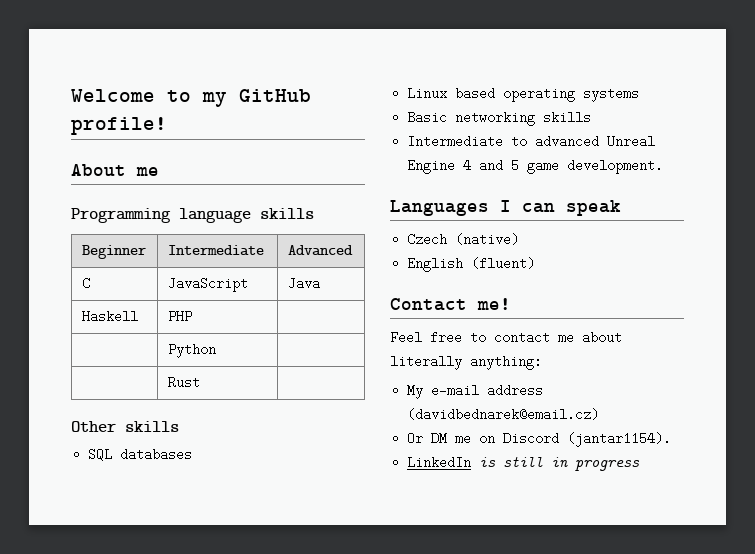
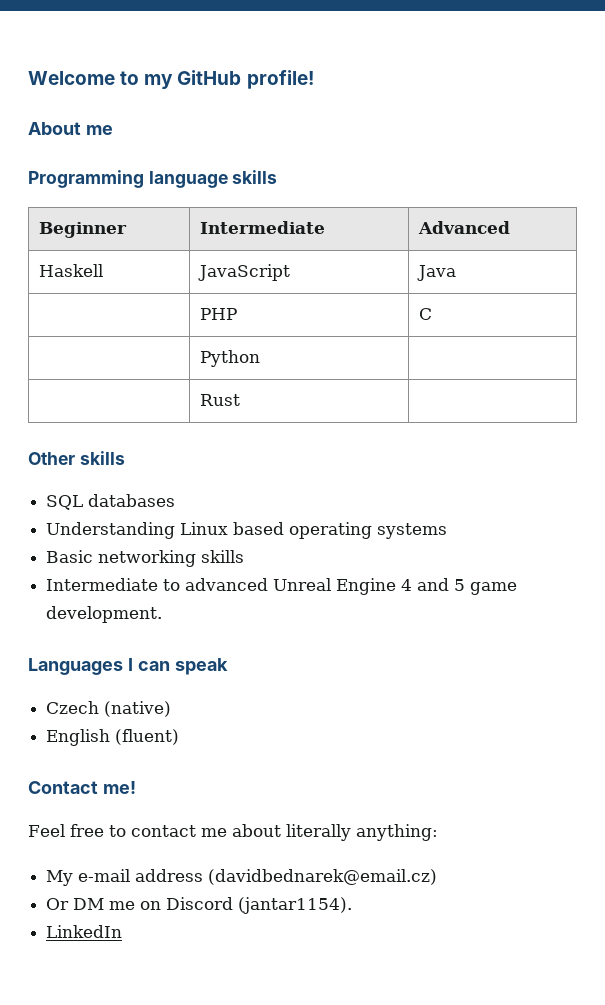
- C | JavaScript | Java
+ Haskell | JavaScript | Java
- Haskell | PHP |
+ | PHP | C
- Linux based operating systems
+ Understanding Linux based operating systems
- LinkedIn is still in progress
+ LinkedIn

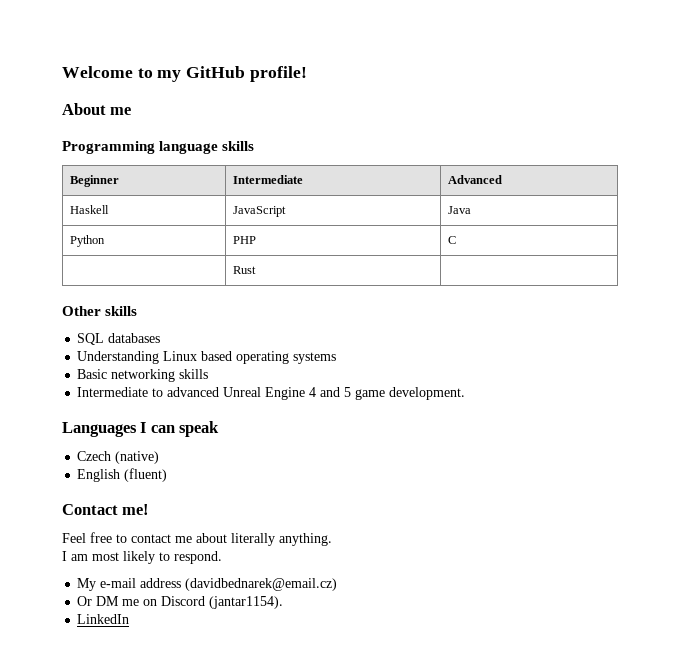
- | PHP | C
+ Python | PHP | C
- | Python |
- Feel free to contact me about literally anything:
+ Feel free to contact me about literally anything.
+ I am most likely to respond.

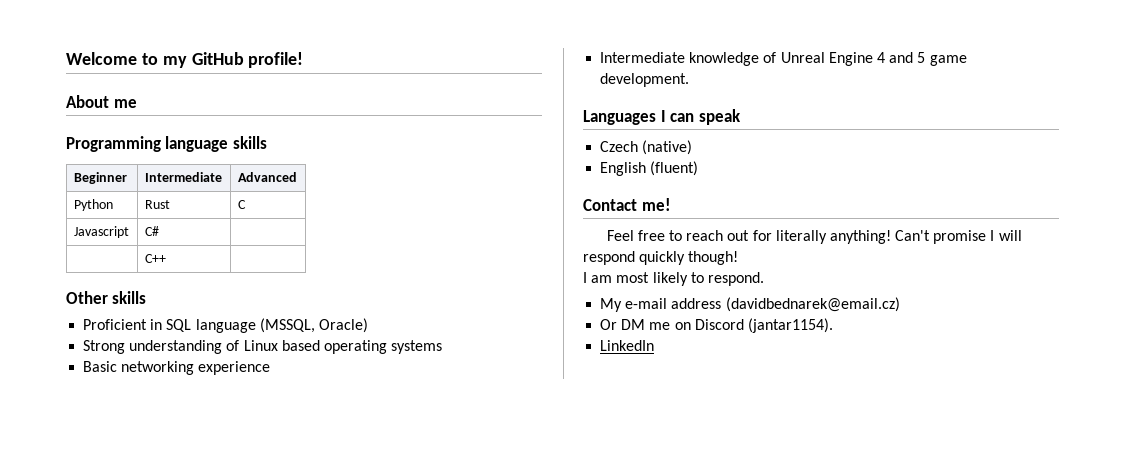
- Haskell | JavaScript | Java
- Python | PHP | C
+ Python | Rust | C
- | Rust |
+ Javascript | C# |
+ | C++ |
- SQL databases
- Understanding Linux based operating systems
+ Proficient in SQL language (MSSQL, Oracle)
+ Strong understanding of Linux based operating systems
- Basic networking skills
- Intermediate to advanced Unreal Engine 4 and 5 game development.
+ Basic networking experience
+ Intermediate knowledge of Unreal Engine 4 and 5 game development.
- Feel free to contact me about literally anything.
+ Feel free to reach out for literally anything! Can't promise I will respond quickly though!

